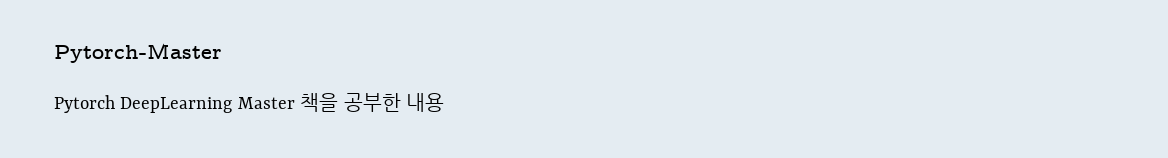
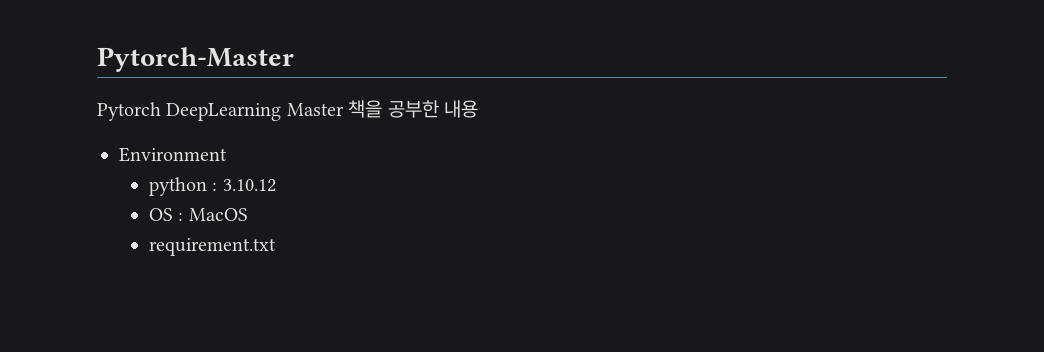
+ Environment
+ python : 3.10.12
+ OS : MacOS
+ requirement.txt

